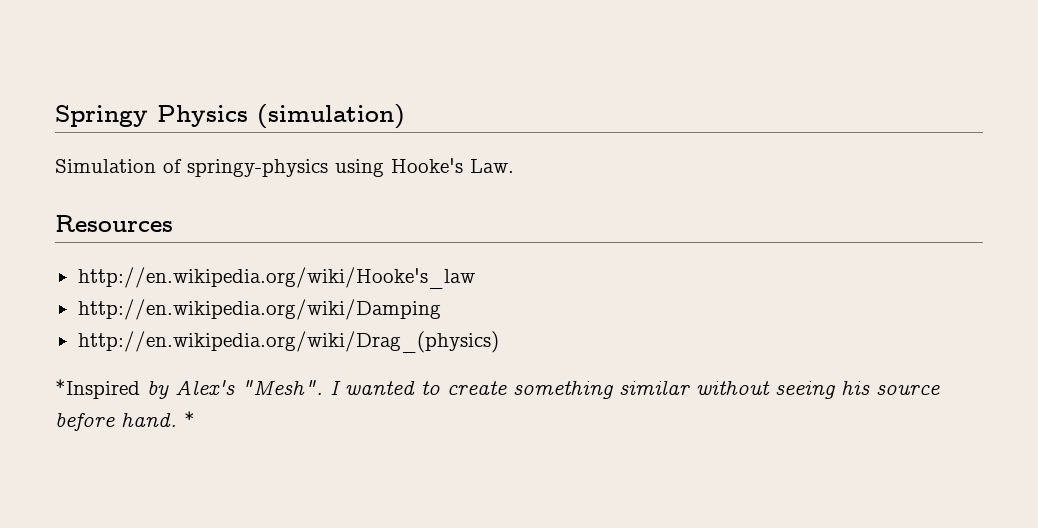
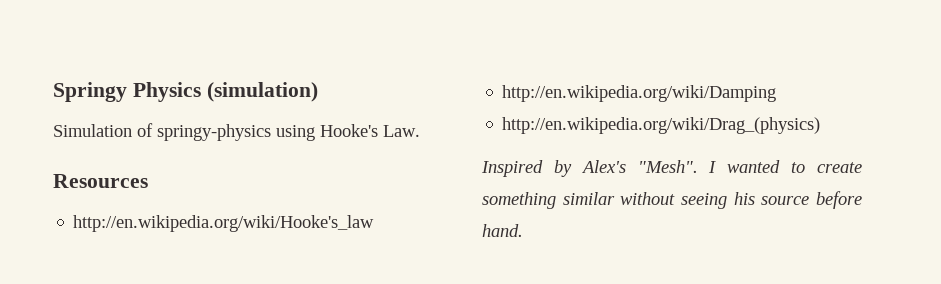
- *Inspired by Alex's "Mesh".
+ Inspired by Alex's "Mesh".
- *

